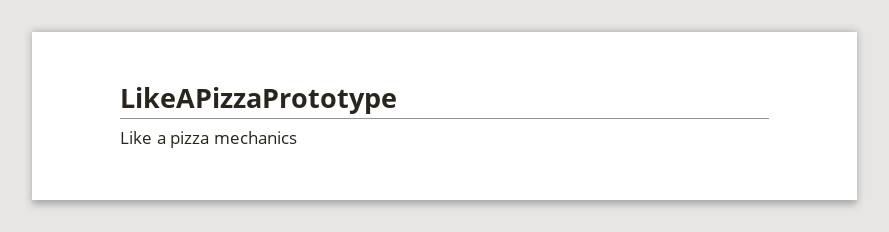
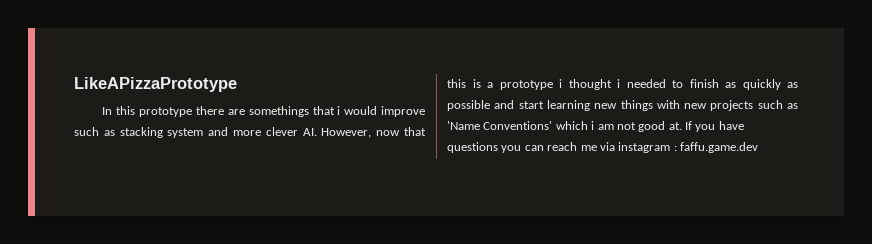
- Like a pizza mechanics
+ In this prototype there are somethings that i would improve such as stacking system and more clever AI. However, now that this is a prototype i thought i needed to finish as quickly as possible and start learning new things with new projects such as 'Name Conventions' which i am not good at. If you have questions you can reach me via instagram : faffu.game.dev

